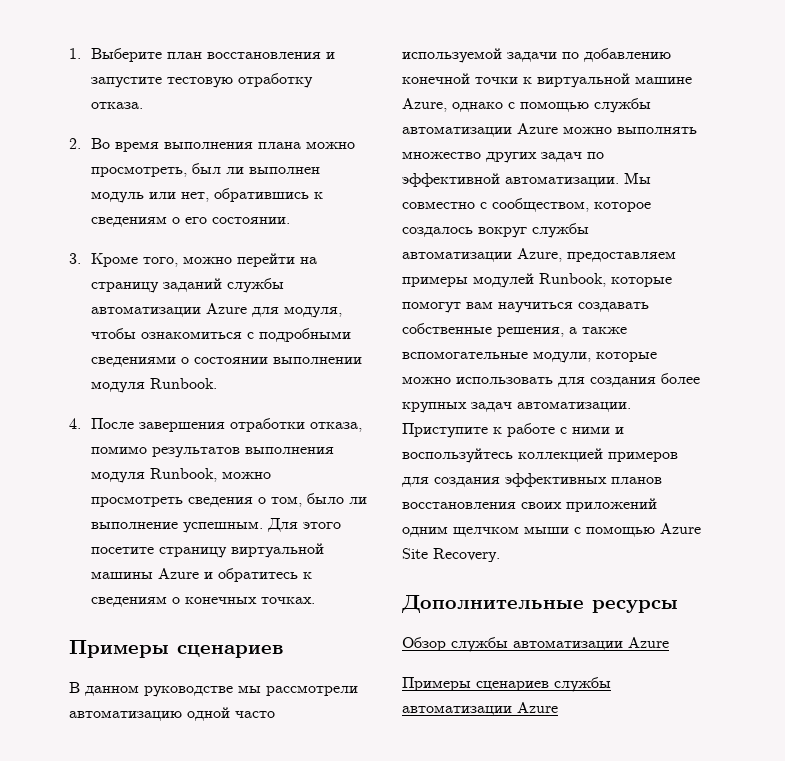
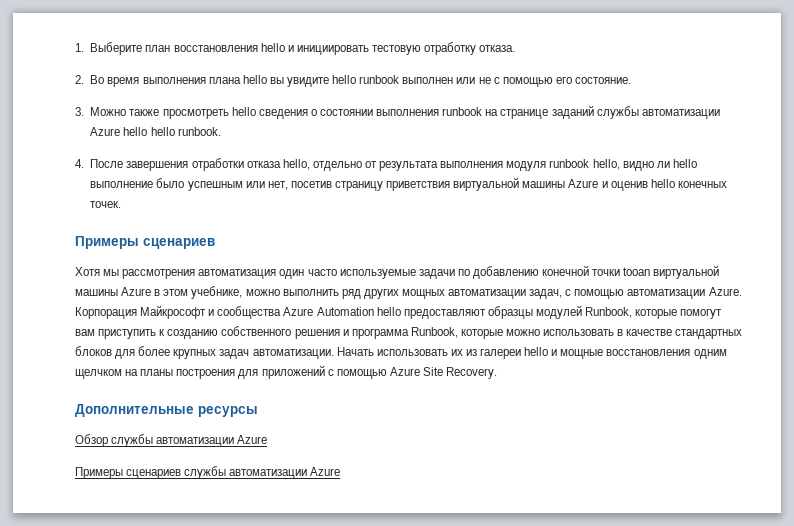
- 1. Выберите план восстановления и запустите тестовую отработку отказа.
+ 1. Выберите план восстановления hello и инициировать тестовую отработку отказа.
- 2. Во время выполнения плана можно просмотреть, был ли выполнен модуль или нет, обратившись к сведениям о его состоянии.
- 3. Кроме того, можно перейти на страницу заданий службы автоматизации Azure для модуля, чтобы ознакомиться с подробными сведениями о состоянии выполнении модуля Runbook.
- 4. После завершения отработки отказа, помимо результатов выполнения модуля Runbook, можно просмотреть сведения о том, было ли выполнение успешным. Для этого посетите страницу виртуальной машины Azure и обратитесь к сведениям о конечных точках.
+ 2. Во время выполнения плана hello вы увидите hello runbook выполнен или не с помощью его состояние.
+ 3. Можно также просмотреть hello сведения о состоянии выполнения runbook на странице заданий службы автоматизации Azure hello hello runbook.
+ 4. После завершения отработки отказа hello, отдельно от результата выполнения модуля runbook hello, видно ли hello выполнение было успешным или нет, посетив страницу приветствия виртуальной машины Azure и оценив hello конечных точек.
  Примеры сценариев
- В данном руководстве мы рассмотрели автоматизацию одной часто используемой задачи по добавлению конечной точки к виртуальной машине Azure, однако с помощью службы автоматизации Azure можно выполнять множество других задач по эффективной автоматизации. Мы совместно с сообществом, которое создалось вокруг службы автоматизации Azure, предоставляем примеры модулей Runbook, которые помогут вам научиться создавать собственные решения, а также вспомогательные модули, которые можно использовать для создания более крупных задач автоматизации. Приступите к работе с ними и воспользуйтесь коллекцией примеров для создания эффективных планов восстановления своих приложений одним щелчком мыши с помощью Azure Site Recovery.
+ Хотя мы рассмотрения автоматизация один часто используемые задачи по добавлению конечной точки tooan виртуальной машины Azure в этом учебнике, можно выполнить ряд других мощных автоматизации задач, с помощью автоматизации Azure. Корпорация Майкрософт и сообщества Azure Automation hello предоставляют образцы модулей Runbook, которые помогут вам приступить к созданию собственного решения и программа Runbook, которые можно использовать в качестве стандартных блоков для более крупных задач автоматизации. Начать использовать их из галереи hello и мощные восстановления одним щелчком на планы построения для приложений с помощью Azure Site Recovery.

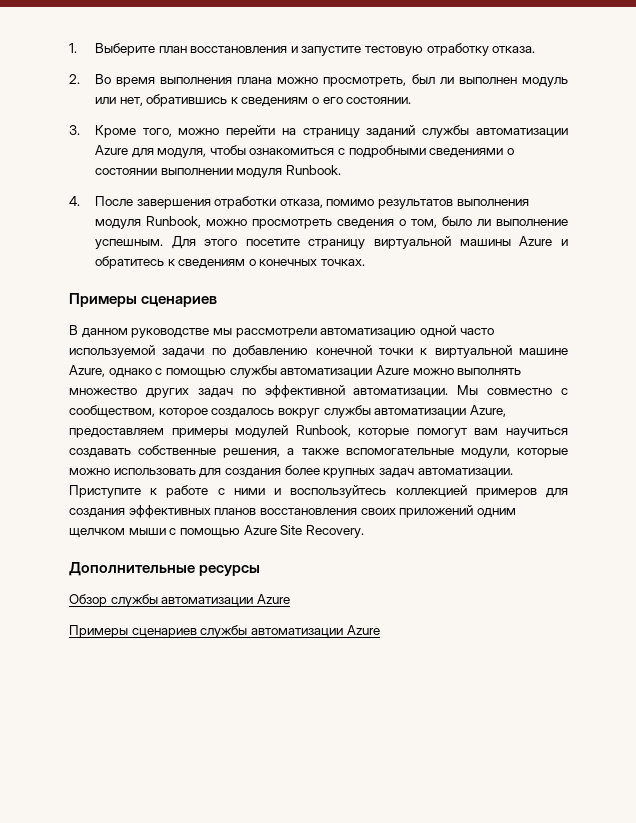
- 1. Выберите план восстановления hello и инициировать тестовую отработку отказа.
+ 1. Выберите план восстановления и запустите тестовую отработку отказа.
- 2. Во время выполнения плана hello вы увидите hello runbook выполнен или не с помощью его состояние.
- 3. Можно также просмотреть hello сведения о состоянии выполнения runbook на странице заданий службы автоматизации Azure hello hello runbook.
- 4. После завершения отработки отказа hello, отдельно от результата выполнения модуля runbook hello, видно ли hello выполнение было успешным или нет, посетив страницу приветствия виртуальной машины Azure и оценив hello конечных точек.
+ 2. Во время выполнения плана можно просмотреть, был ли выполнен модуль или нет, обратившись к сведениям о его состоянии.
+ 3. Кроме того, можно перейти на страницу заданий службы автоматизации Azure для модуля, чтобы ознакомиться с подробными сведениями о состоянии выполнении модуля Runbook.
+ 4. После завершения отработки отказа, помимо результатов выполнения модуля Runbook, можно просмотреть сведения о том, было ли выполнение успешным. Для этого посетите страницу виртуальной машины Azure и обратитесь к сведениям о конечных точках.
  Примеры сценариев
- Хотя мы рассмотрения автоматизация один часто используемые задачи по добавлению конечной точки tooan виртуальной машины Azure в этом учебнике, можно выполнить ряд других мощных автоматизации задач, с помощью автоматизации Azure. Корпорация Майкрософт и сообщества Azure Automation hello предоставляют образцы модулей Runbook, которые помогут вам приступить к созданию собственного решения и программа Runbook, которые можно использовать в качестве стандартных блоков для более крупных задач автоматизации. Начать использовать их из галереи hello и мощные восстановления одним щелчком на планы построения для приложений с помощью Azure Site Recovery.
+ В данном руководстве мы рассмотрели автоматизацию одной часто используемой задачи по добавлению конечной точки к виртуальной машине Azure, однако с помощью службы автоматизации Azure можно выполнять множество других задач по эффективной автоматизации. Мы совместно с сообществом, которое создалось вокруг службы автоматизации Azure, предоставляем примеры модулей Runbook, которые помогут вам научиться создавать собственные решения, а также вспомогательные модули, которые можно использовать для создания более крупных задач автоматизации. Приступите к работе с ними и воспользуйтесь коллекцией примеров для создания эффективных планов восстановления своих приложений одним щелчком мыши с помощью Azure Site Recovery.

